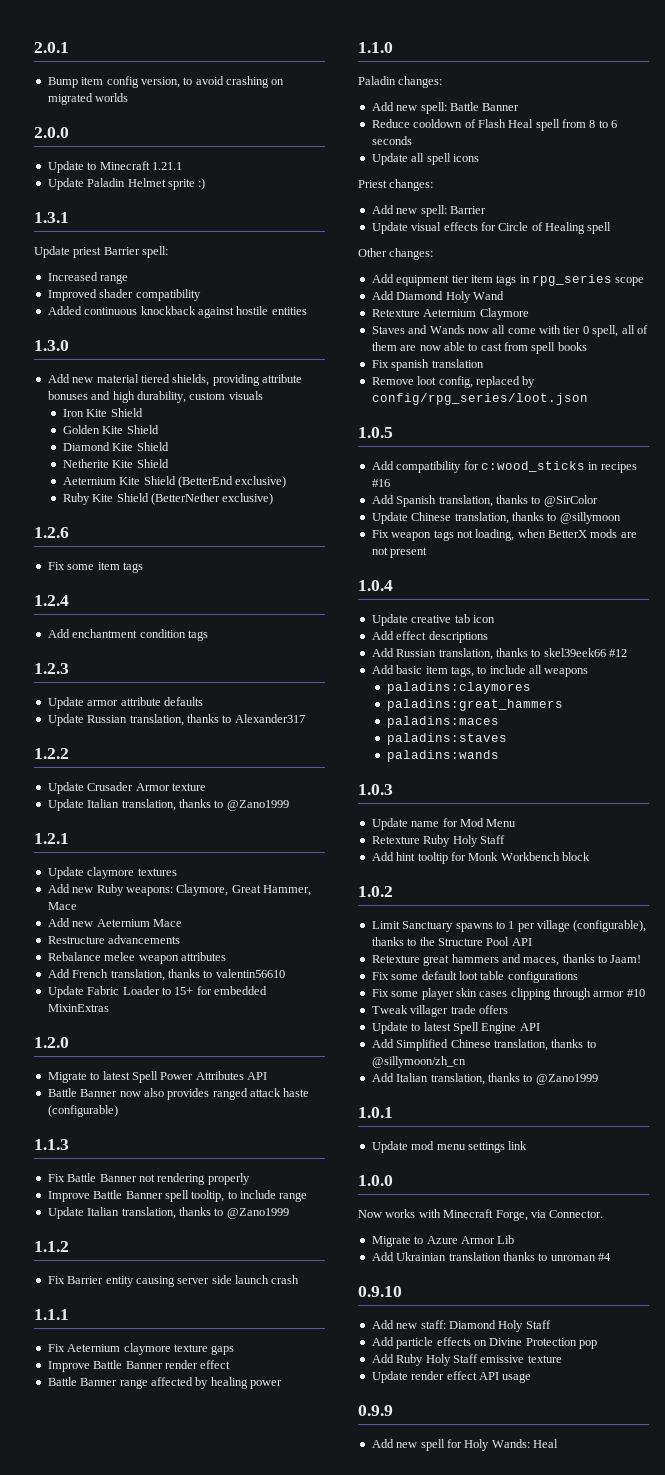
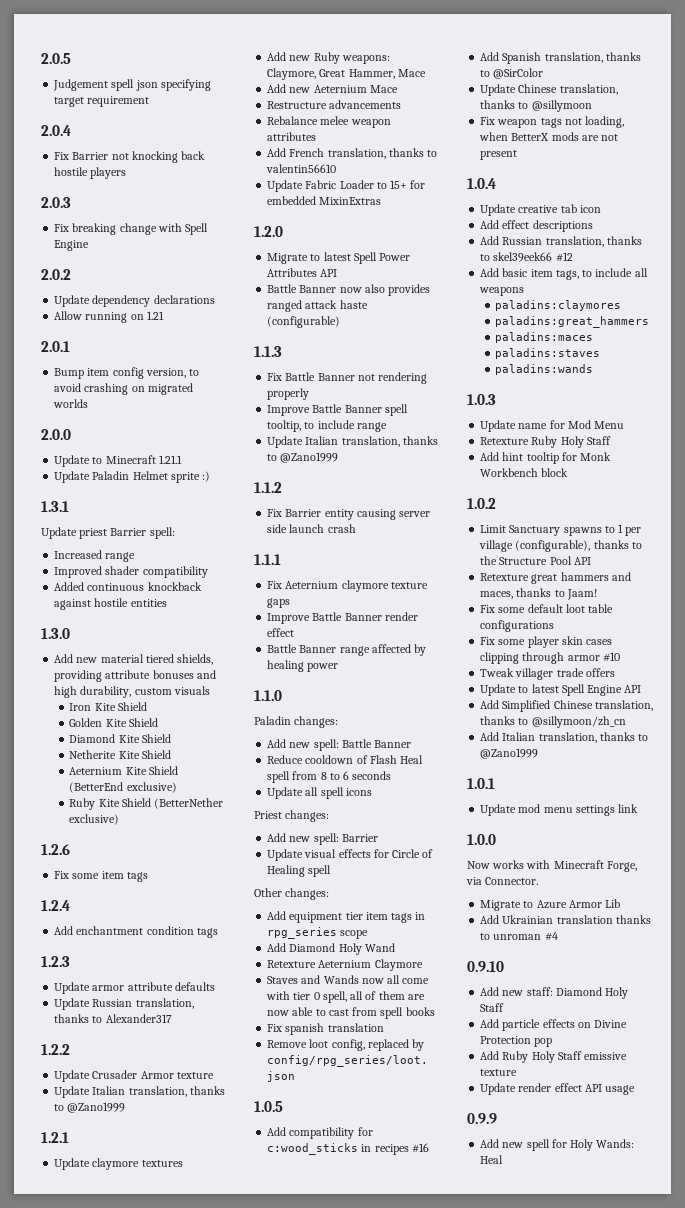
+ 2.0.5
+ Judgement spell json specifying target requirement
+ 2.0.4
+ Fix Barrier not knocking back hostile players
+ 2.0.3
+ Fix breaking change with Spell Engine
+ 2.0.2
+ Update dependency declarations
+ Allow running on 1.21

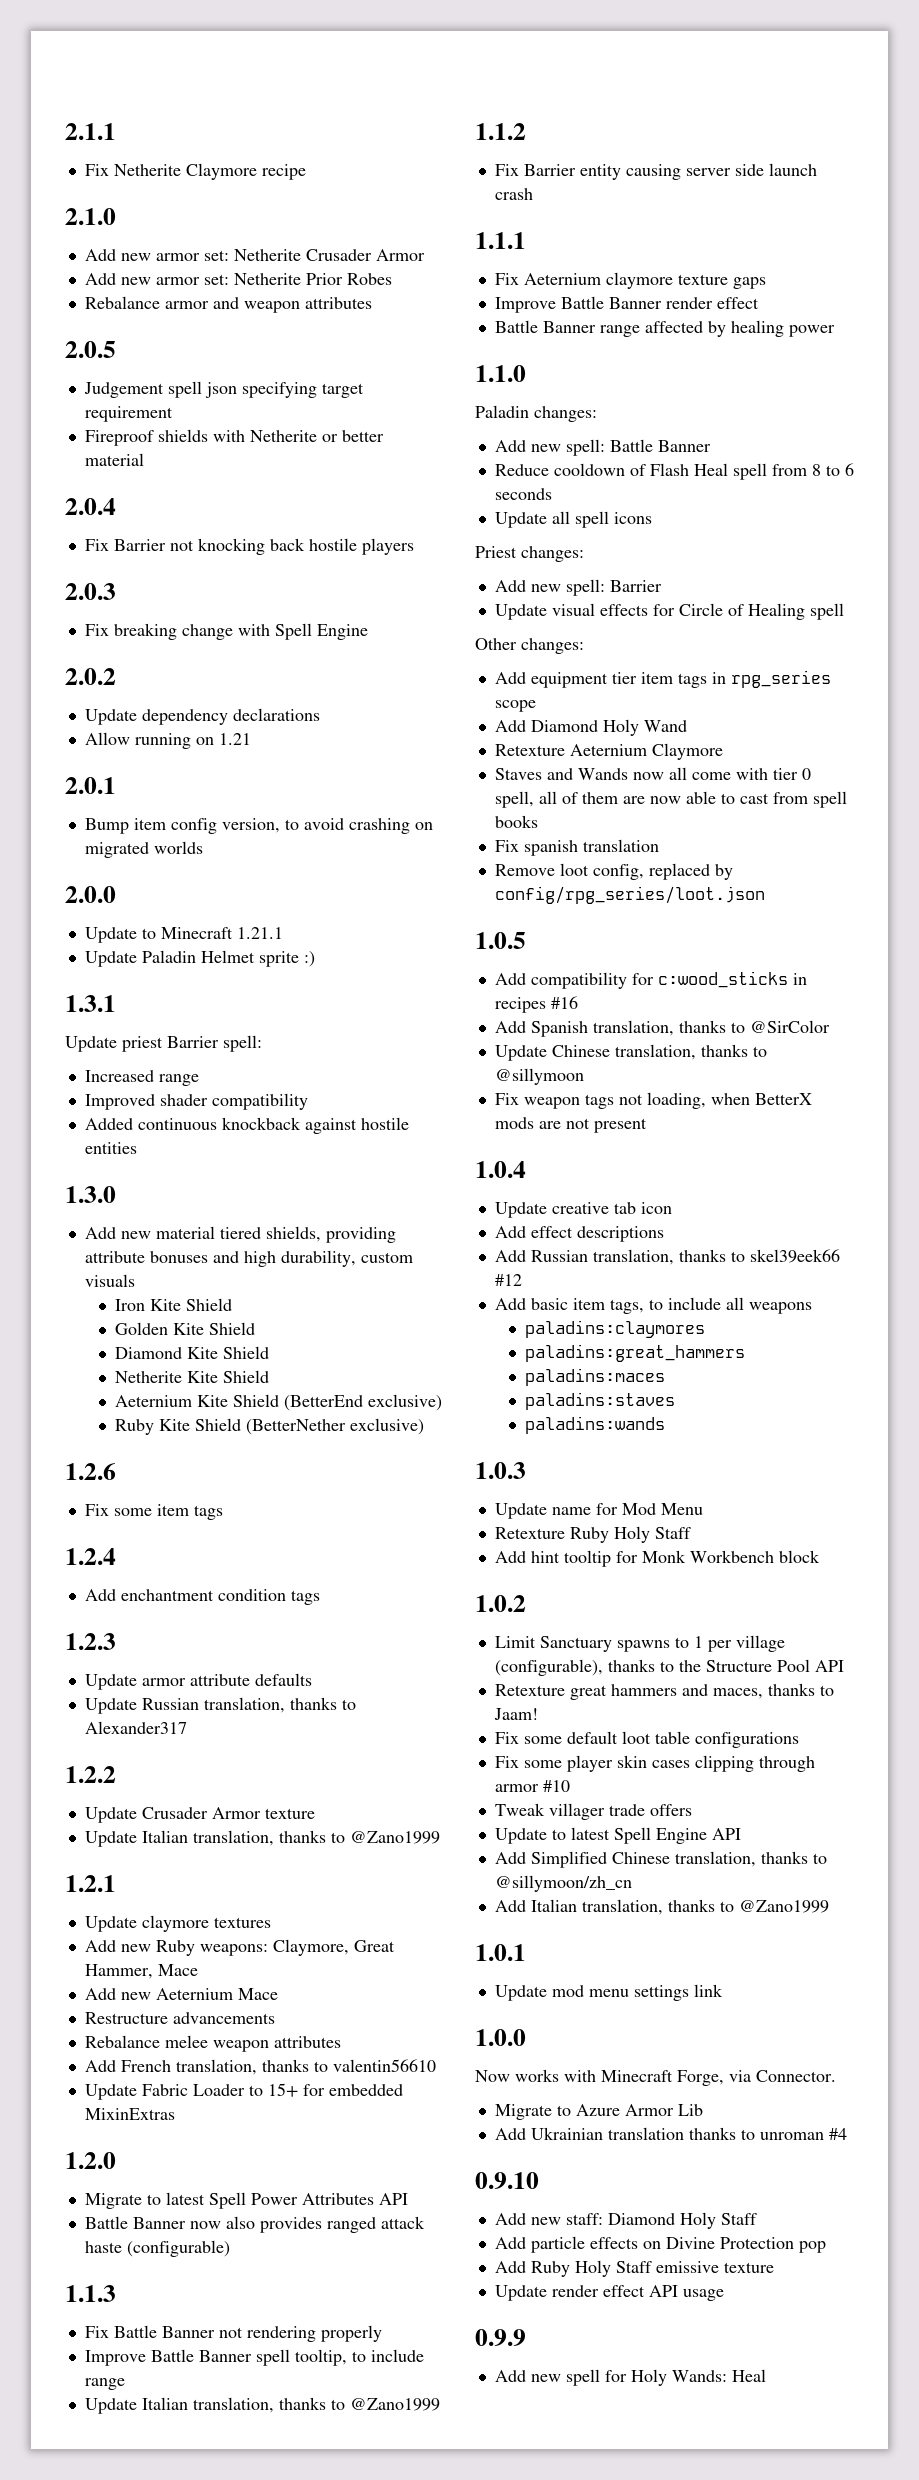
+ 2.1.1
+ Fix Netherite Claymore recipe
+ 2.1.0
+ Add new armor set: Netherite Crusader Armor
+ Add new armor set: Netherite Prior Robes
+ Rebalance armor and weapon attributes
+ Fireproof shields with Netherite or better material

